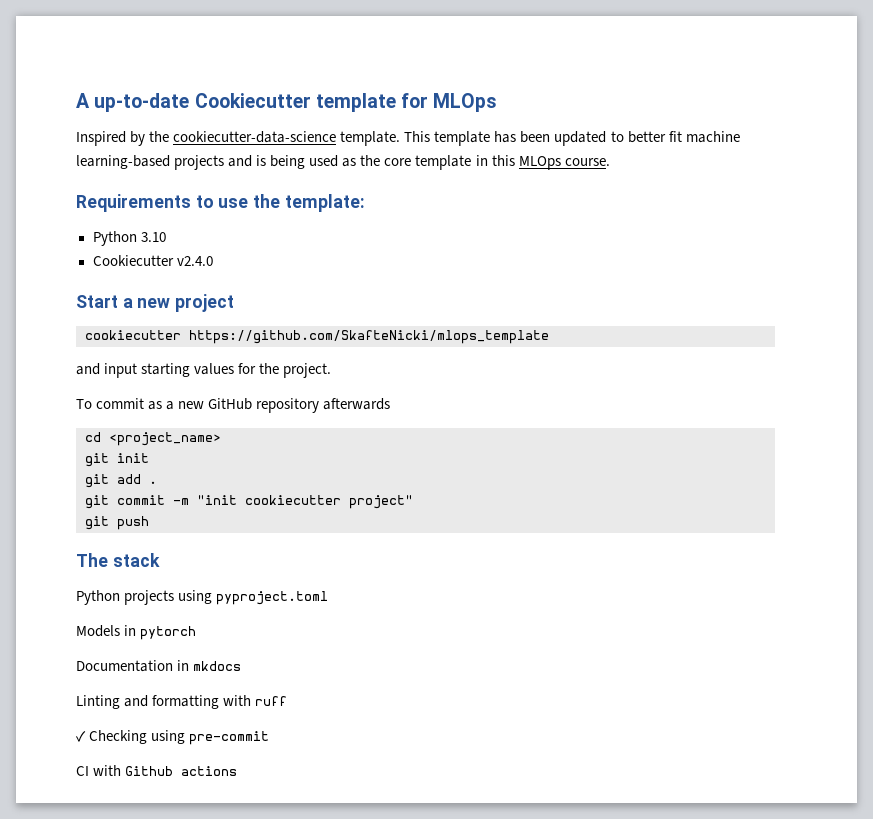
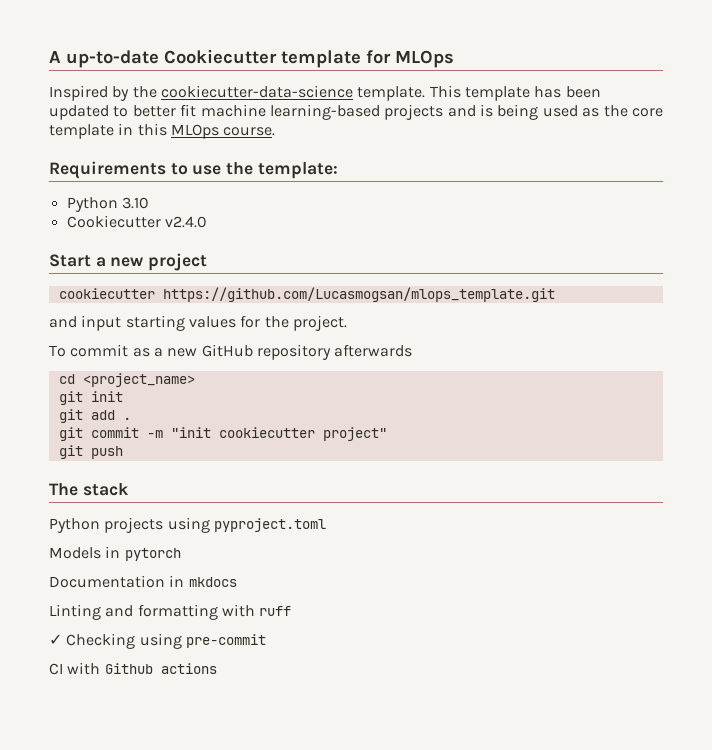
- cookiecutter https://github.com/SkafteNicki/mlops_template
+ cookiecutter https://github.com/Lucasmogsan/mlops_template.git

